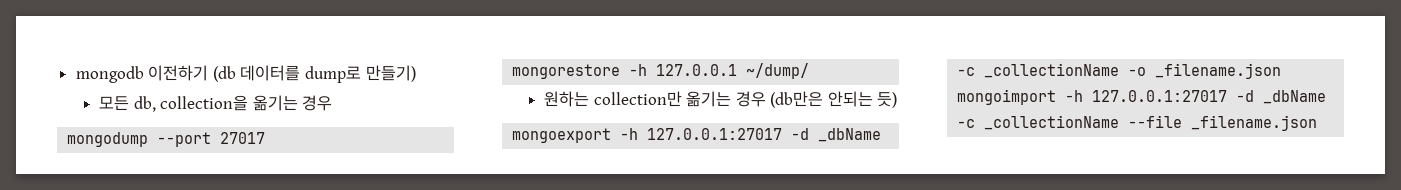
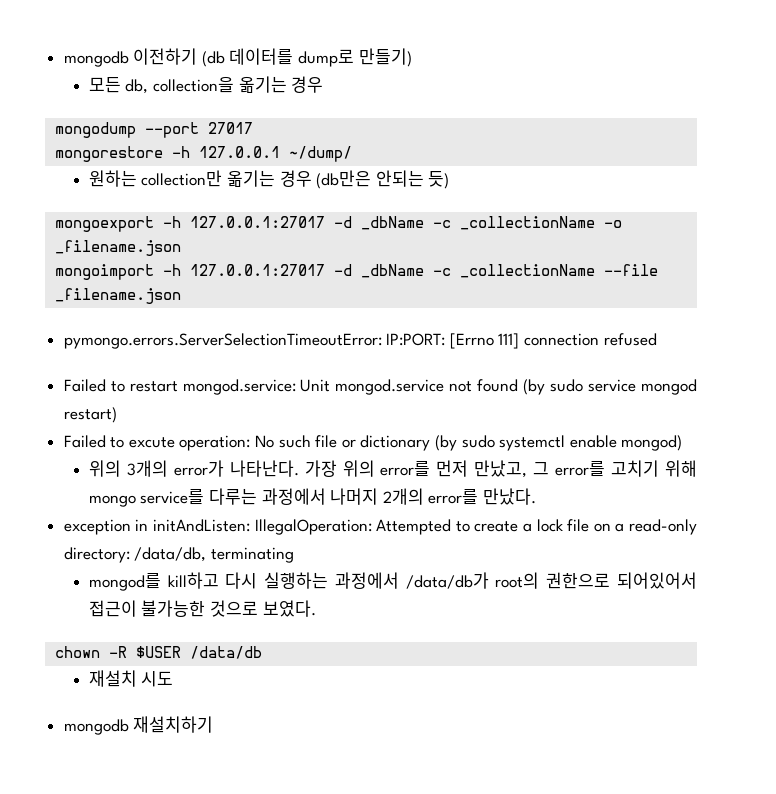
+ pymongo.errors.ServerSelectionTimeoutError: IP:PORT: [Errno 111] connection refused
+ Failed to restart mongod.service: Unit mongod.service not found (by sudo service mongod restart)
+ Failed to excute operation: No such file or dictionary (by sudo systemctl enable mongod)
+ 위의 3개의 error가 나타난다. 가장 위의 error를 먼저 만났고, 그 error를 고치기 위해 mongo service를 다루는 과정에서 나머지 2개의 error를 만났다.
+ exception in initAndListen: IllegalOperation: Attempted to create a lock file on a read-only directory: /data/db, terminating
+ mongod를 kill하고 다시 실행하는 과정에서 /data/db가 root의 권한으로 되어있어서 접근이 불가능한 것으로 보였다.
+ chown -R $USER /data/db
+ 재설치 시도
+ mongodb 재설치하기

